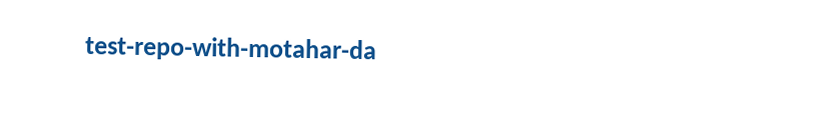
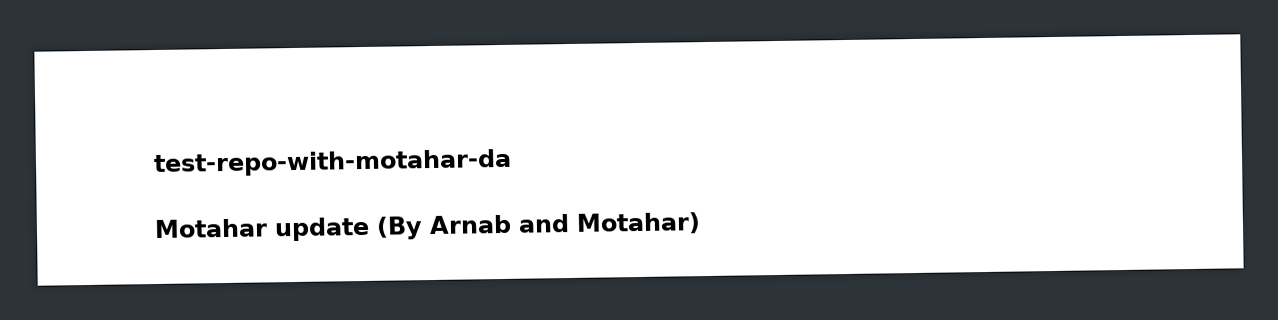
+ Motahar update (By Arnab and Motahar)

